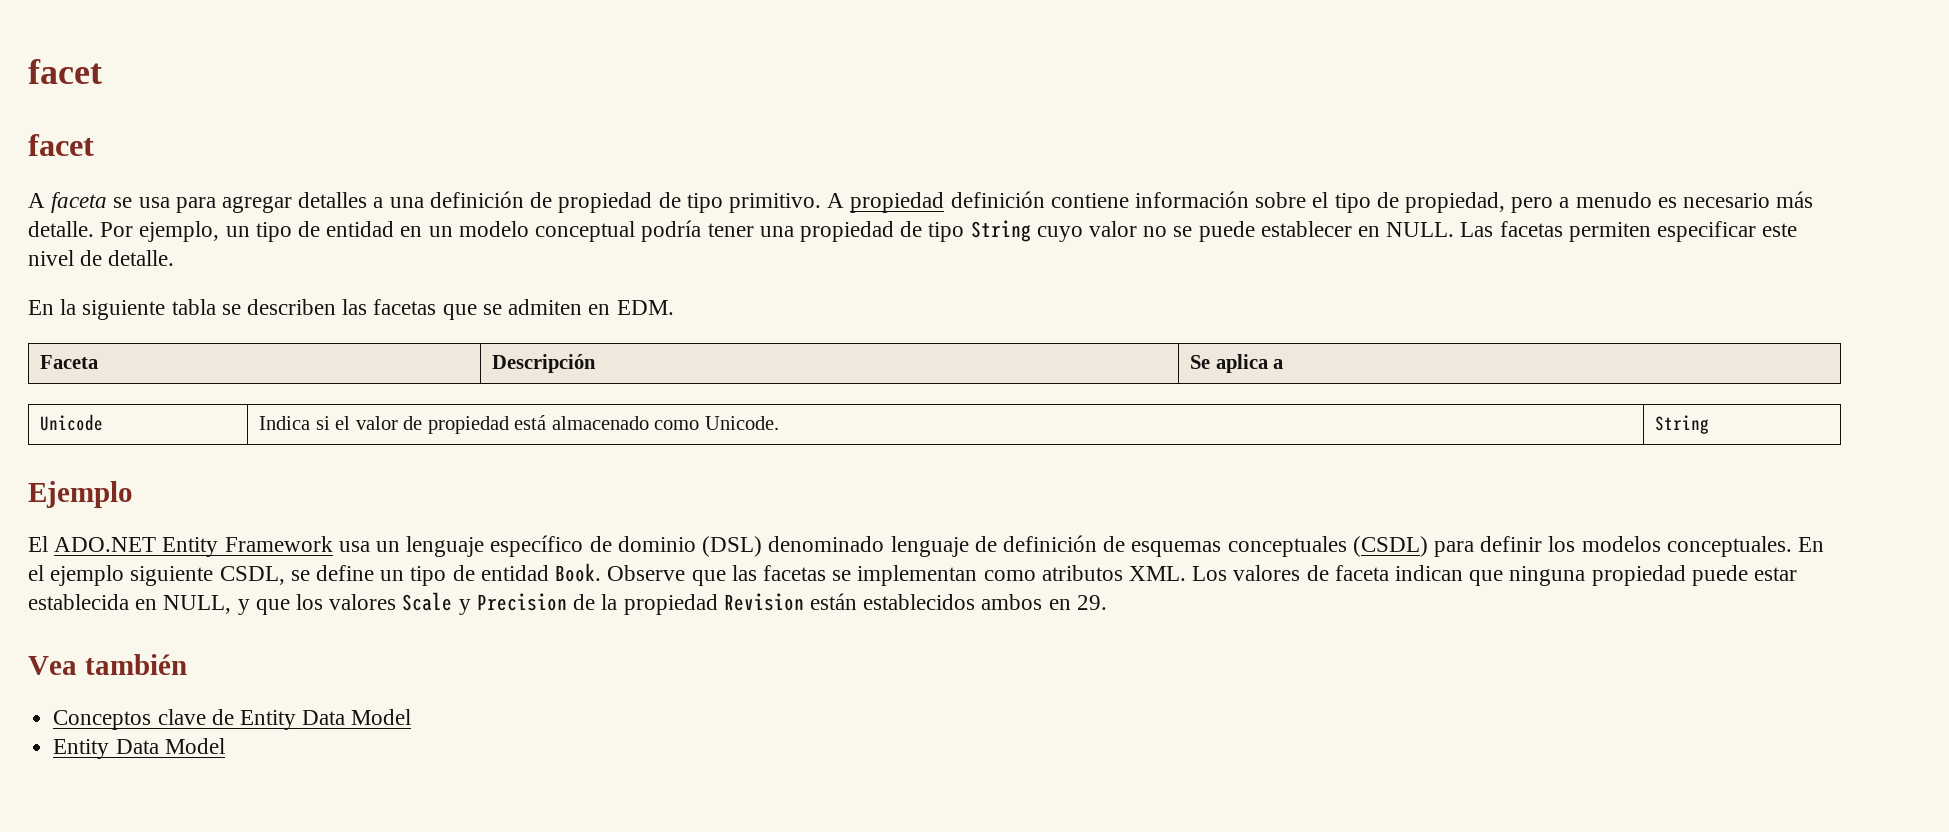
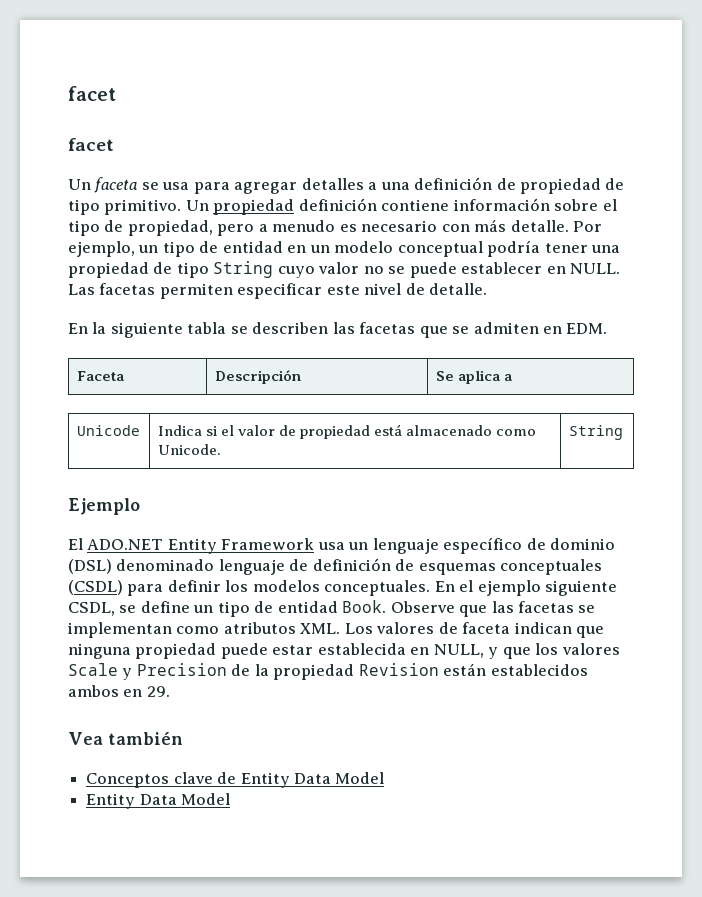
- A faceta se usa para agregar detalles a una definición de propiedad de tipo primitivo.
+ Un faceta se usa para agregar detalles a una definición de propiedad de tipo primitivo.
- A propiedad definición contiene información sobre el tipo de propiedad, pero a menudo es necesario más detalle.
+ Un propiedad definición contiene información sobre el tipo de propiedad, pero a menudo es necesario con más detalle.

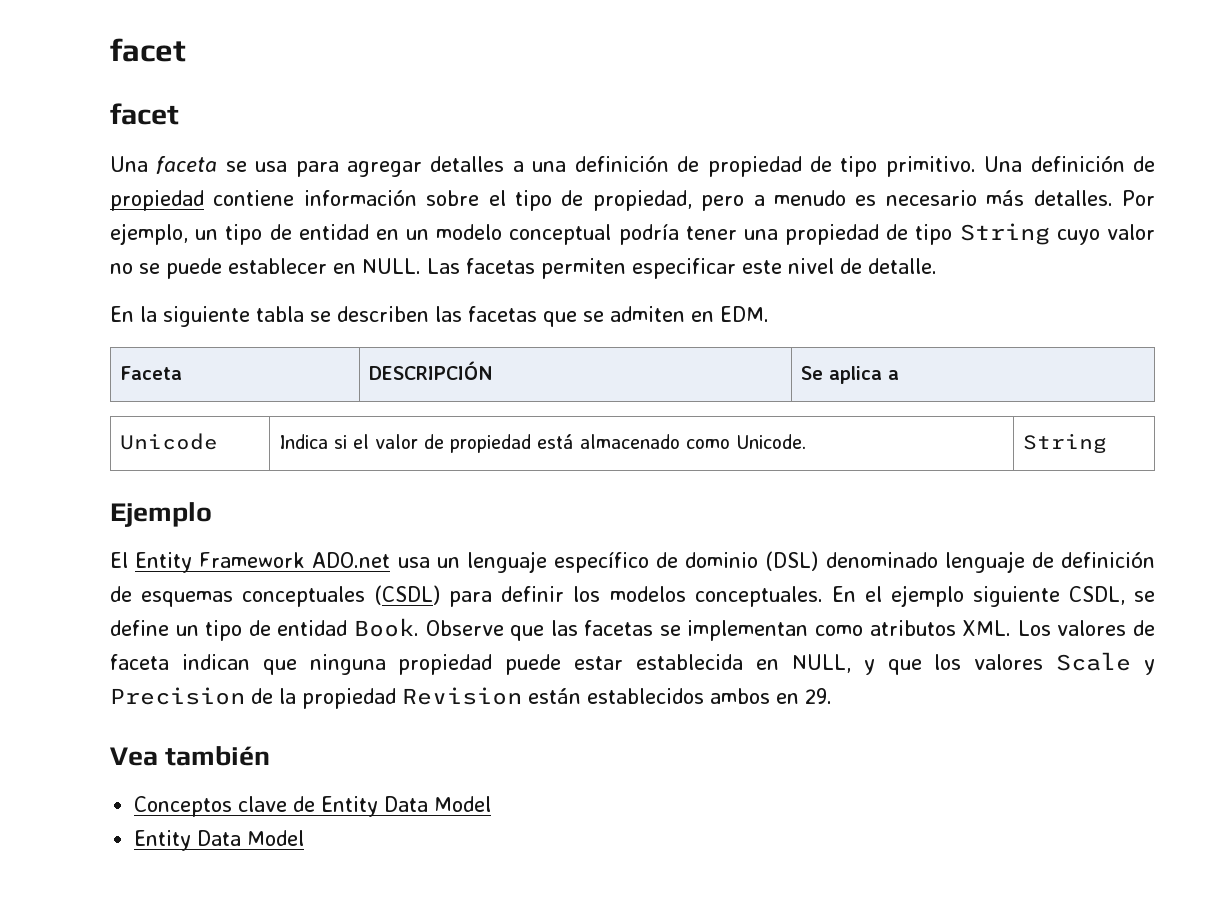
- Un faceta se usa para agregar detalles a una definición de propiedad de tipo primitivo.
+ Una faceta se usa para agregar detalles a una definición de propiedad de tipo primitivo.
- Un propiedad definición contiene información sobre el tipo de propiedad, pero a menudo es necesario con más detalle.
+ Una definición de propiedad contiene información sobre el tipo de propiedad, pero a menudo es necesario más detalles.
- Faceta | Descripción | Se aplica a
+ Faceta | DESCRIPCIÓN | Se aplica a
- El ADO.NET Entity Framework usa un lenguaje específico de dominio (DSL) denominado lenguaje de definición de esquemas conceptuales (CSDL) para definir los modelos conceptuales.
+ El Entity Framework ADO.net usa un lenguaje específico de dominio (DSL) denominado lenguaje de definición de esquemas conceptuales (CSDL) para definir los modelos conceptuales.

